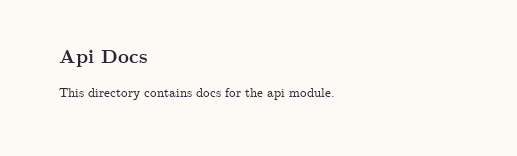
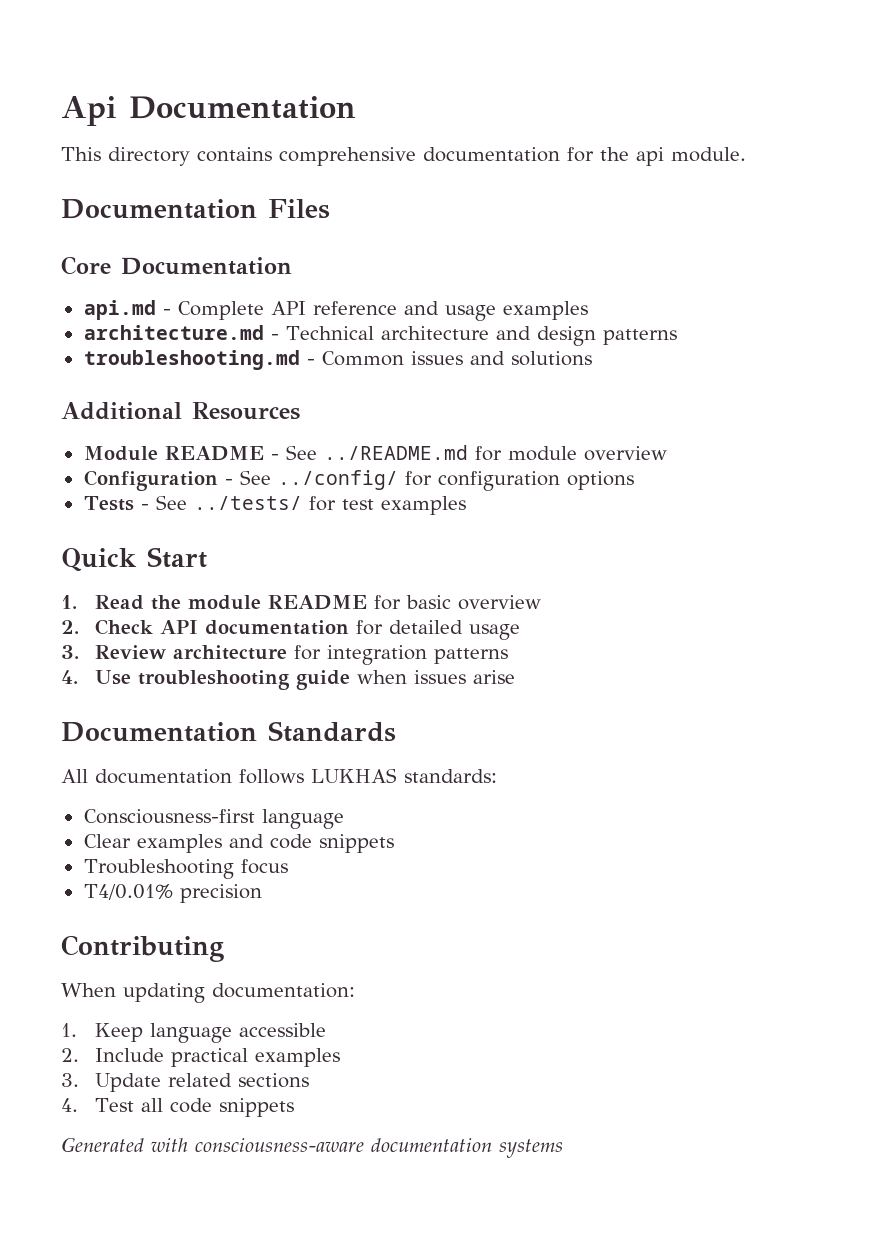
- Api Docs
+ Api Documentation
- This directory contains docs for the api module.
+ This directory contains comprehensive documentation for the api module.
+ Documentation Files
+ Core Documentation
+ api.md - Complete API reference and usage examples
+ architecture.md - Technical architecture and design patterns
+ troubleshooting.md - Common issues and solutions
+ Additional Resources
+ Module README - See ../README.md for module overview
+ Configuration - See ../config/ for configuration options
+ Tests - See ../tests/ for test examples
+ Quick Start
+ 1. Read the module README for basic overview
+ 2. Check API documentation for detailed usage
+ 3. Review architecture for integration patterns
+ 4. Use troubleshooting guide when issues arise
+ Documentation Standards
+ All documentation follows LUKHAS standards:
+ Consciousness-first language
+ Clear examples and code snippets
+ Troubleshooting focus
+ T4/0.01% precision
+ Contributing
+ When updating documentation:
+ 1. Keep language accessible
+ 2. Include practical examples
+ 3. Update related sections
+ 4. Test all code snippets
+ Generated with consciousness-aware documentation systems

